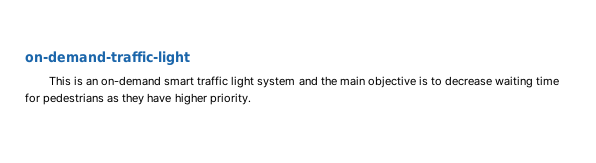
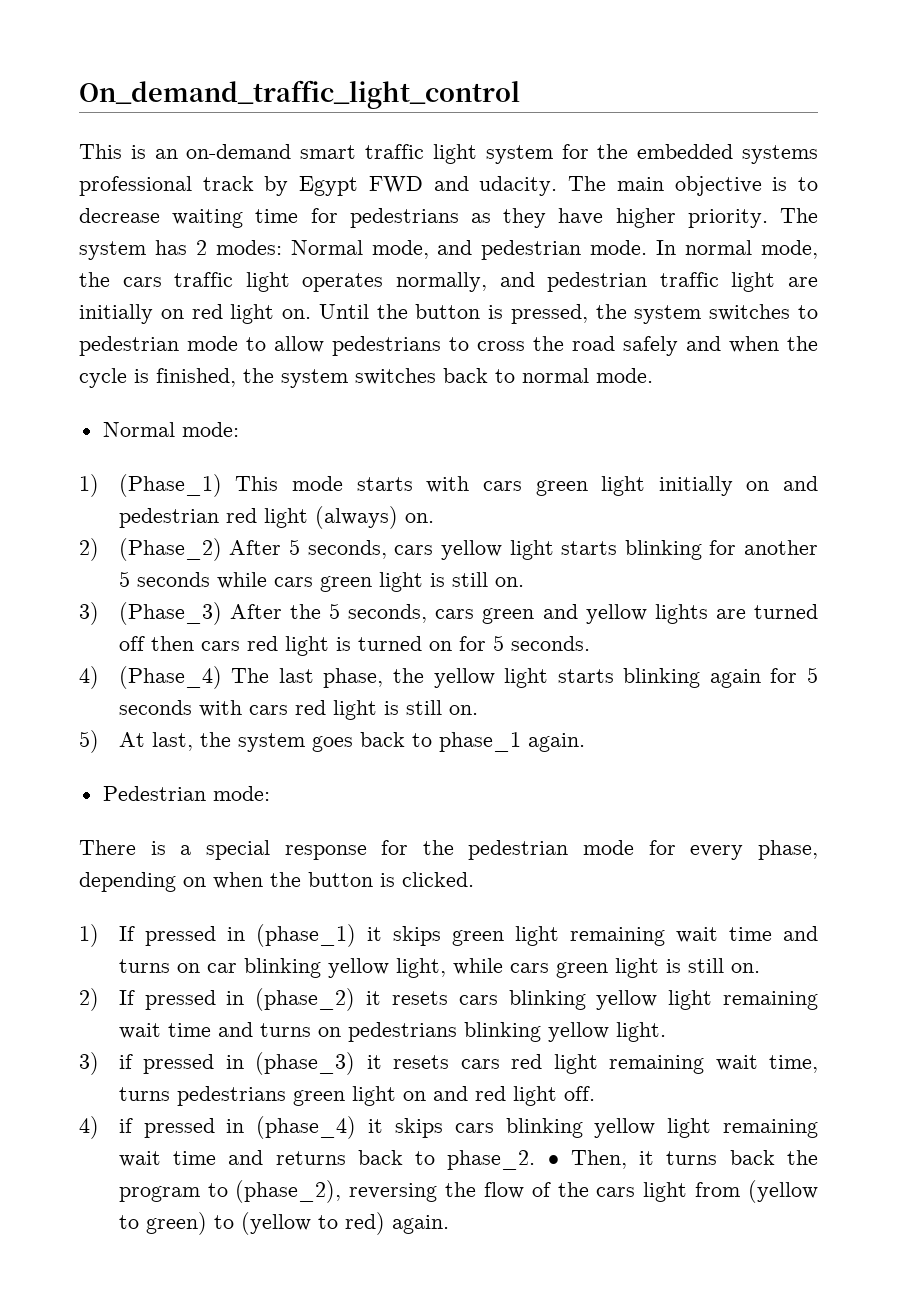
- on-demand-traffic-light
+ On_demand_traffic_light_control
- This is an on-demand smart traffic light system and the main objective is to decrease waiting time for pedestrians as they have higher priority.
+ This is an on-demand smart traffic light system for the embedded systems professional track by Egypt FWD and udacity. The main objective is to decrease waiting time for pedestrians as they have higher priority.
+ The system has 2 modes: Normal mode, and pedestrian mode. In normal mode, the cars traffic light operates normally, and pedestrian traffic light are initially on red light on. Until the button is pressed, the system switches to pedestrian mode to allow pedestrians to cross the road safely and when the cycle is finished, the system switches back to normal mode.
+ Normal mode:
+ 1) (Phase_1) This mode starts with cars green light initially on and pedestrian red light (always) on.
+ 2) (Phase_2) After 5 seconds, cars yellow light starts blinking for another 5 seconds while cars green light is still on.
+ 3) (Phase_3) After the 5 seconds, cars green and yellow lights are turned off then cars red light is turned on for 5 seconds.
+ 4) (Phase_4) The last phase, the yellow light starts blinking again for 5 seconds with cars red light is still on.
+ 5) At last, the system goes back to phase_1 again.
+ Pedestrian mode:
+ There is a special response for the pedestrian mode for every phase, depending on when the button is clicked.
+ 1) If pressed in (phase_1) it skips green light remaining wait time and turns on car blinking yellow light, while cars green light is still on.
+ 2) If pressed in (phase_2) it resets cars blinking yellow light remaining wait time and turns on pedestrians blinking yellow light.
+ 3) if pressed in (phase_3) it resets cars red light remaining wait time, turns pedestrians green light on and red light off.
+ 4) if pressed in (phase_4) it skips cars blinking yellow light remaining wait time and returns back to phase_2. • Then, it turns back the program to (phase_2), reversing the flow of the cars light from (yellow to green) to (yellow to red) again.

